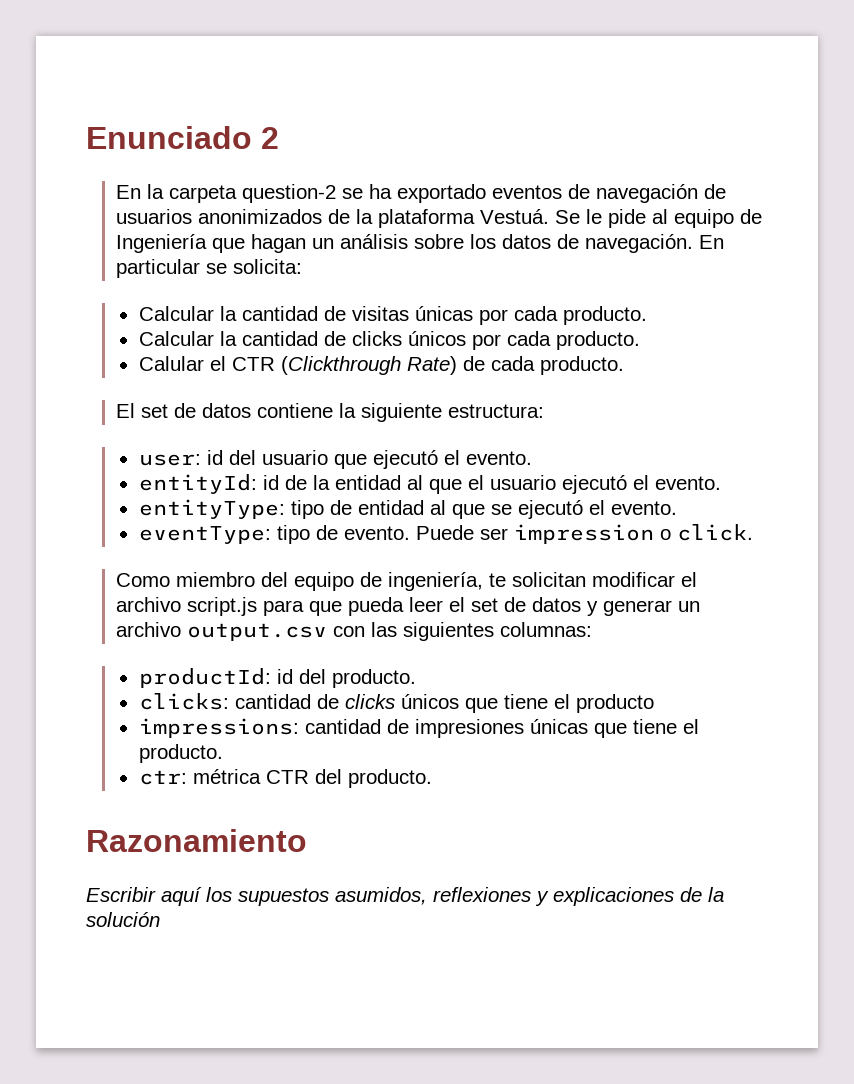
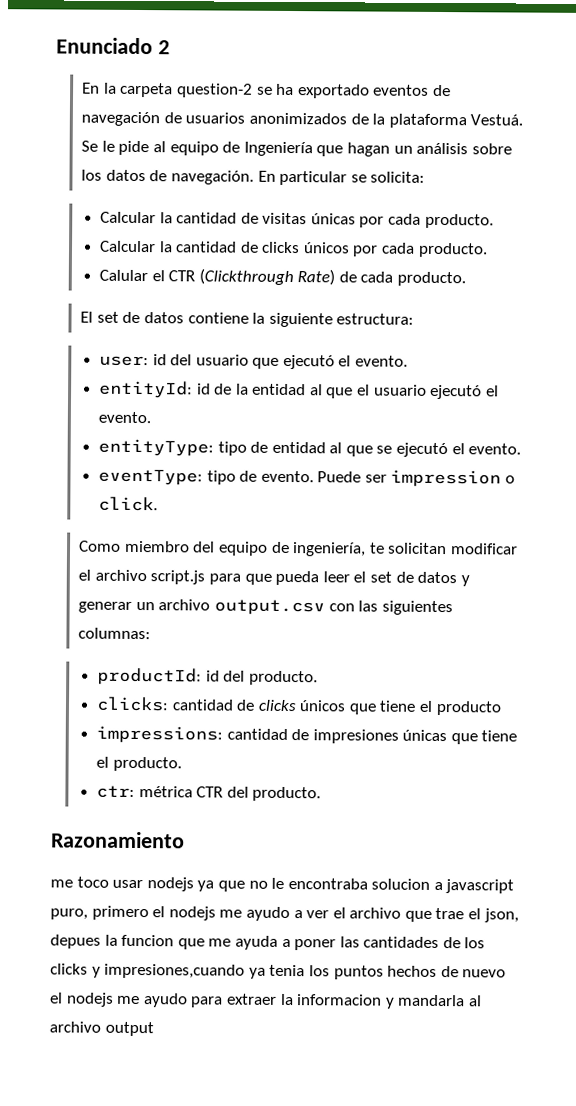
- Escribir aquí los supuestos asumidos, reflexiones y explicaciones de la solución
+ me toco usar nodejs ya que no le encontraba solucion a javascript puro, primero el nodejs me ayudo a ver el archivo que trae el json, depues la funcion que me ayuda a poner las cantidades de los clicks y impresiones,cuando ya tenia los puntos hechos de nuevo el nodejs me ayudo para extraer la informacion y mandarla al archivo output

